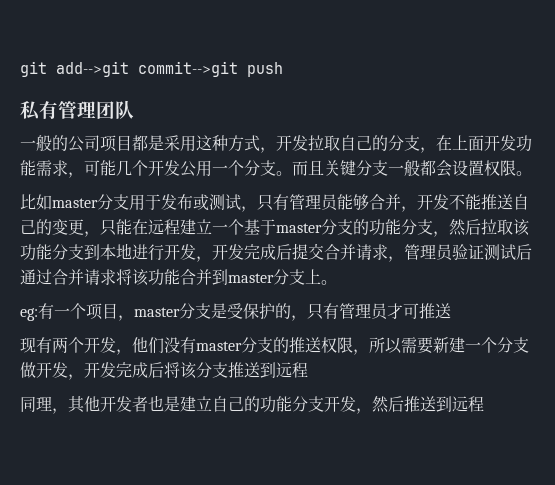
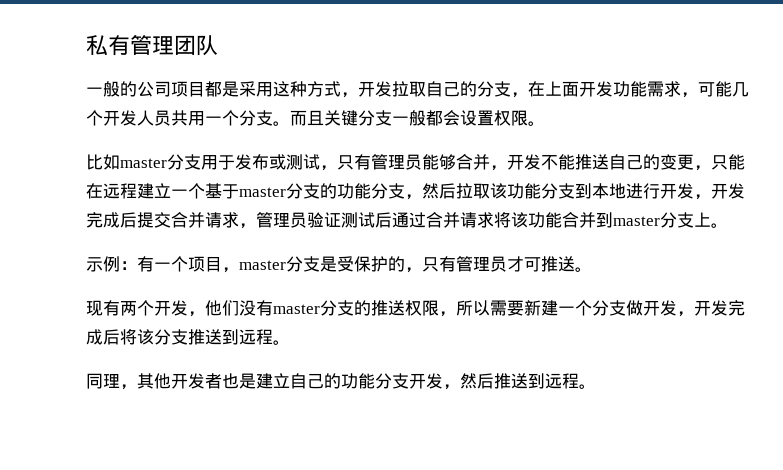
- git add-->git commit-->git push
- 一般的公司项目都是采用这种方式，开发拉取自己的分支，在上面开发功能需求，可能几个开发公用一个分支。
+ 一般的公司项目都是采用这种方式，开发拉取自己的分支，在上面开发功能需求，可能几个开发人员共用一个分支。
- eg:有一个项目，master分支是受保护的，只有管理员才可推送
+ 示例：有一个项目，master分支是受保护的，只有管理员才可推送。
- 现有两个开发，他们没有master分支的推送权限，所以需要新建一个分支做开发，开发完成后将该分支推送到远程
+ 现有两个开发，他们没有master分支的推送权限，所以需要新建一个分支做开发，开发完成后将该分支推送到远程。
- 同理，其他开发者也是建立自己的功能分支开发，然后推送到远程
+ 同理，其他开发者也是建立自己的功能分支开发，然后推送到远程。

